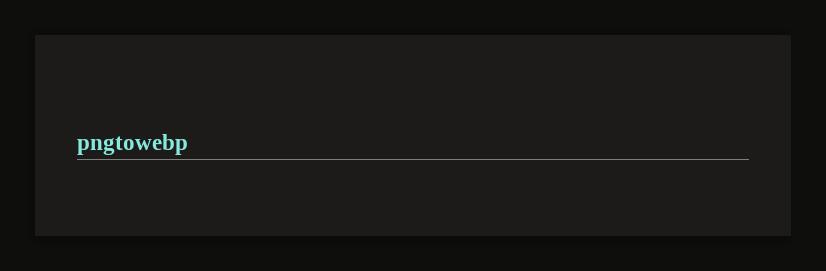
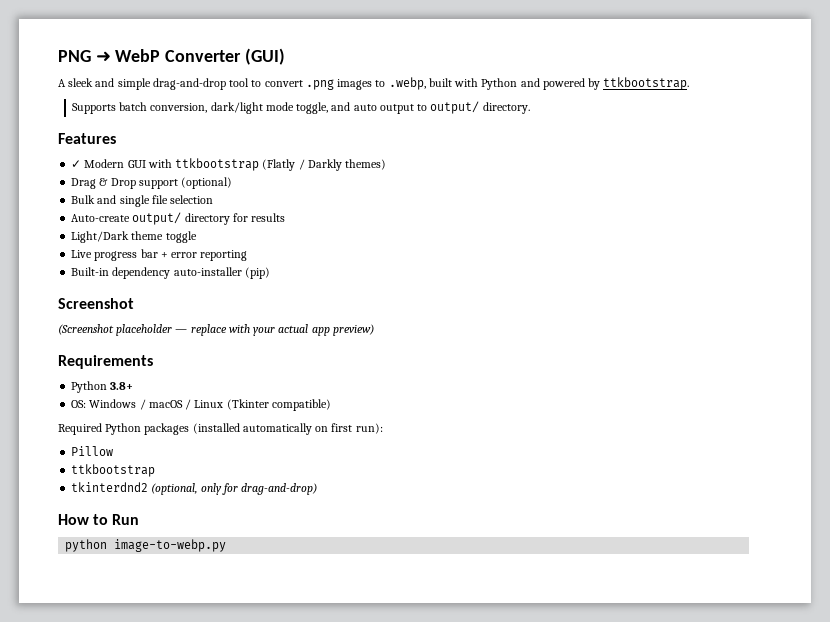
- pngtowebp
+ PNG ➜ WebP Converter (GUI)
+ A sleek and simple drag-and-drop tool to convert .png images to .webp, built with Python and powered by ttkbootstrap.
+ Supports batch conversion, dark/light mode toggle, and auto output to output/ directory.
+ Features
+ ✓ Modern GUI with ttkbootstrap (Flatly / Darkly themes)
+ Drag & Drop support (optional)
+ Bulk and single file selection
+ Auto-create output/ directory for results
+ Light/Dark theme toggle
+ Live progress bar + error reporting
+ Built-in dependency auto-installer (pip)
+ Screenshot
+ (Screenshot placeholder — replace with your actual app preview)
+ Requirements
+ Python 3.8+
+ OS: Windows / macOS / Linux (Tkinter compatible)
+ Required Python packages (installed automatically on first run):
+ Pillow
+ ttkbootstrap
+ tkinterdnd2 (optional, only for drag-and-drop)
+ How to Run
+ python image-to-webp.py

